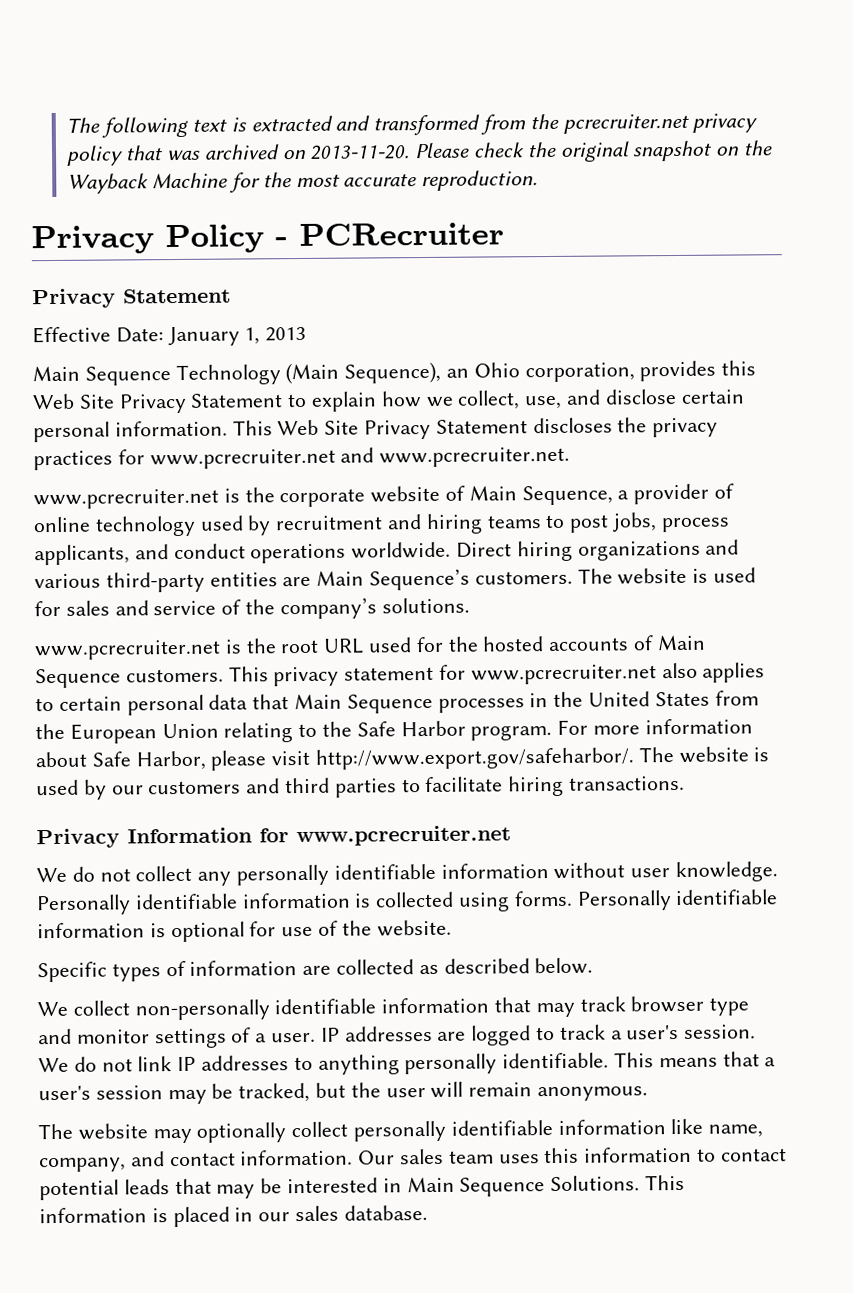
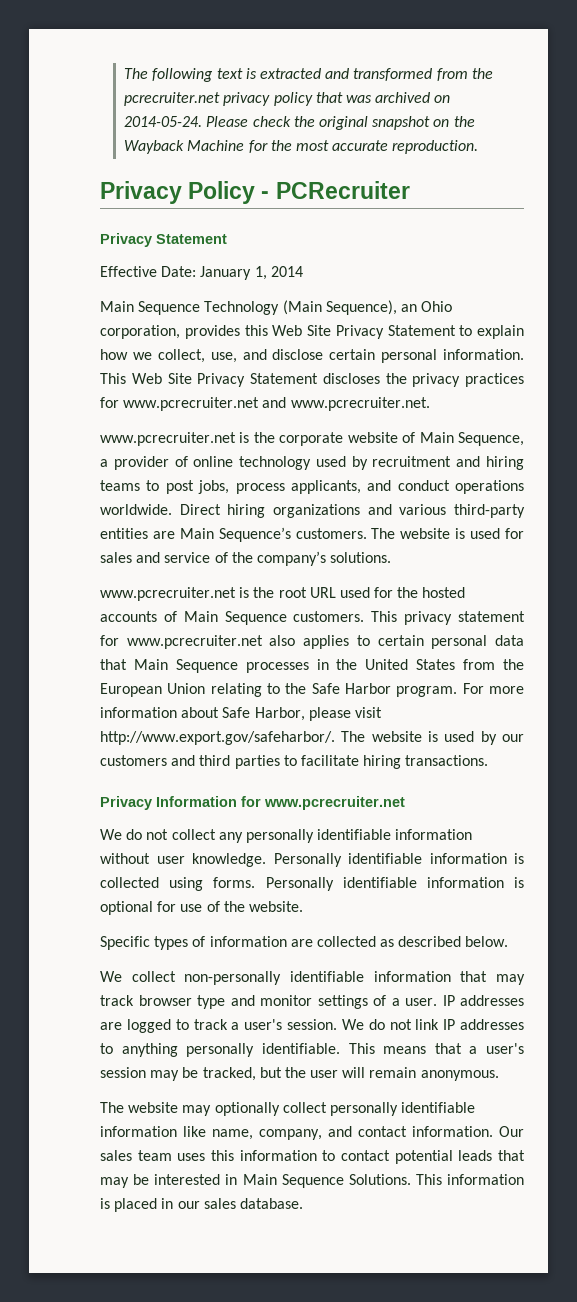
- The following text is extracted and transformed from the pcrecruiter.net privacy policy that was archived on 2013-11-20.
+ The following text is extracted and transformed from the pcrecruiter.net privacy policy that was archived on 2014-05-24.
- Effective Date: January 1, 2013
+ Effective Date: January 1, 2014

